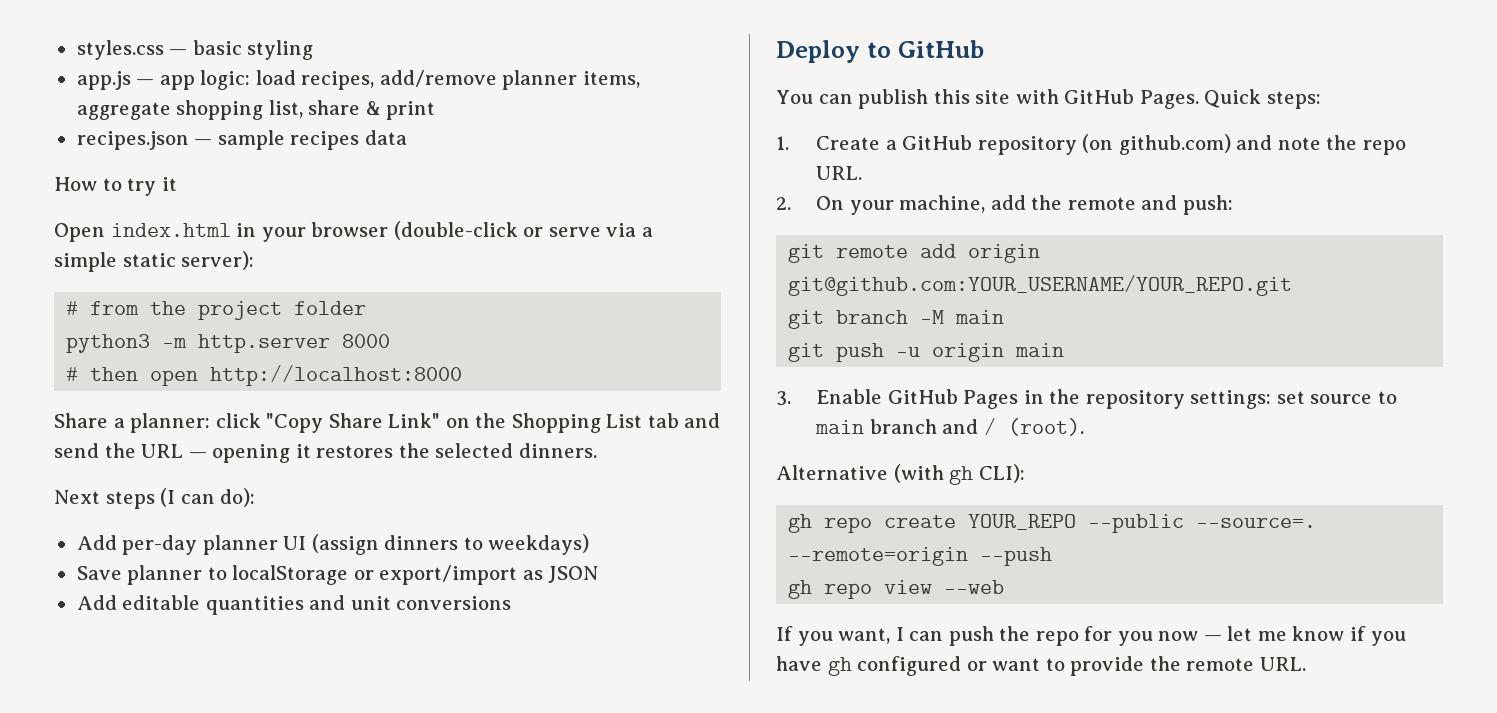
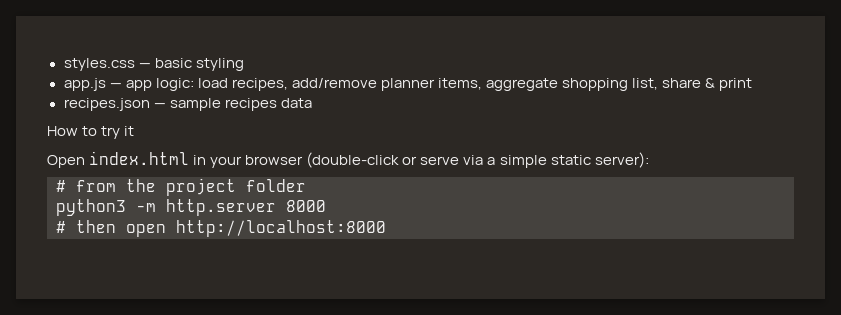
- Share a planner: click "Copy Share Link" on the Shopping List tab and send the URL — opening it restores the selected dinners.
- Next steps (I can do):
- Add per-day planner UI (assign dinners to weekdays)
- Save planner to localStorage or export/import as JSON
- Add editable quantities and unit conversions
- Deploy to GitHub
- You can publish this site with GitHub Pages. Quick steps:
- 1. Create a GitHub repository (on github.com) and note the repo URL.
- 2. On your machine, add the remote and push:
- git remote add origin git@github.com:YOUR_USERNAME/YOUR_REPO.git
- git branch -M main
- git push -u origin main
- 3. Enable GitHub Pages in the repository settings: set source to main branch and / (root).
- Alternative (with gh CLI):
- gh repo create YOUR_REPO --public --source=. --remote=origin --push
- gh repo view --web
- If you want, I can push the repo for you now — let me know if you have gh configured or want to provide the remote URL.

